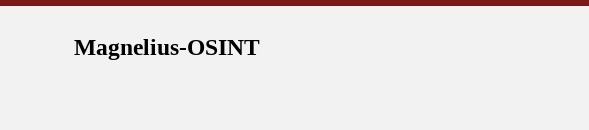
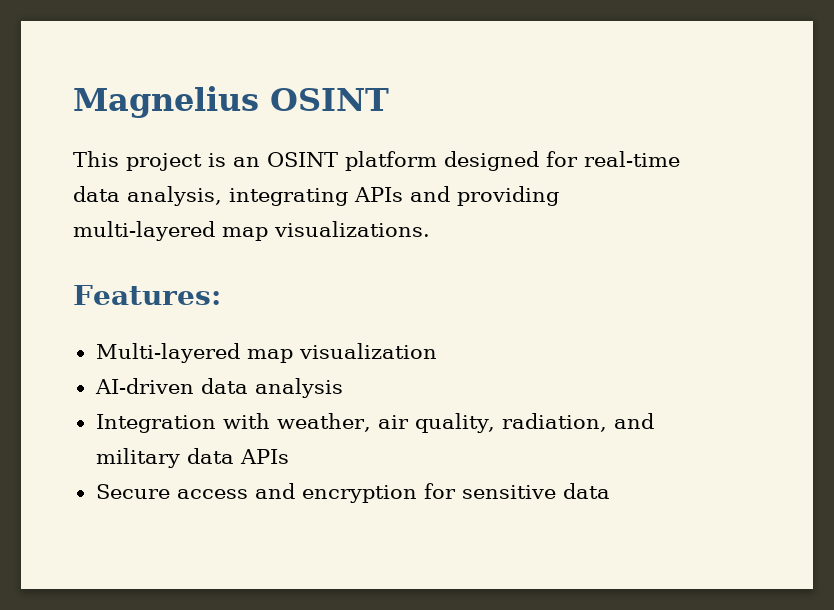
- Magnelius-OSINT
+ Magnelius OSINT
+ This project is an OSINT platform designed for real-time data analysis, integrating APIs and providing multi-layered map visualizations.
+ Features:
+ Multi-layered map visualization
+ AI-driven data analysis
+ Integration with weather, air quality, radiation, and military data APIs
+ Secure access and encryption for sensitive data

